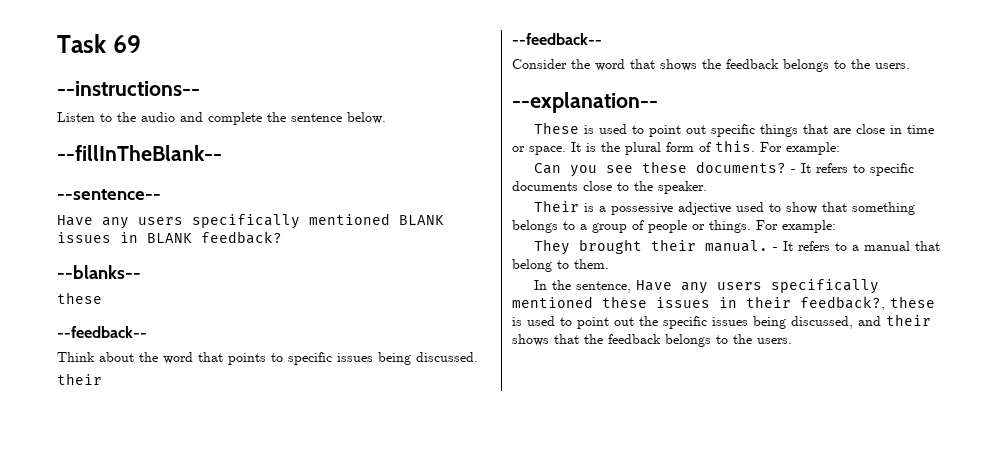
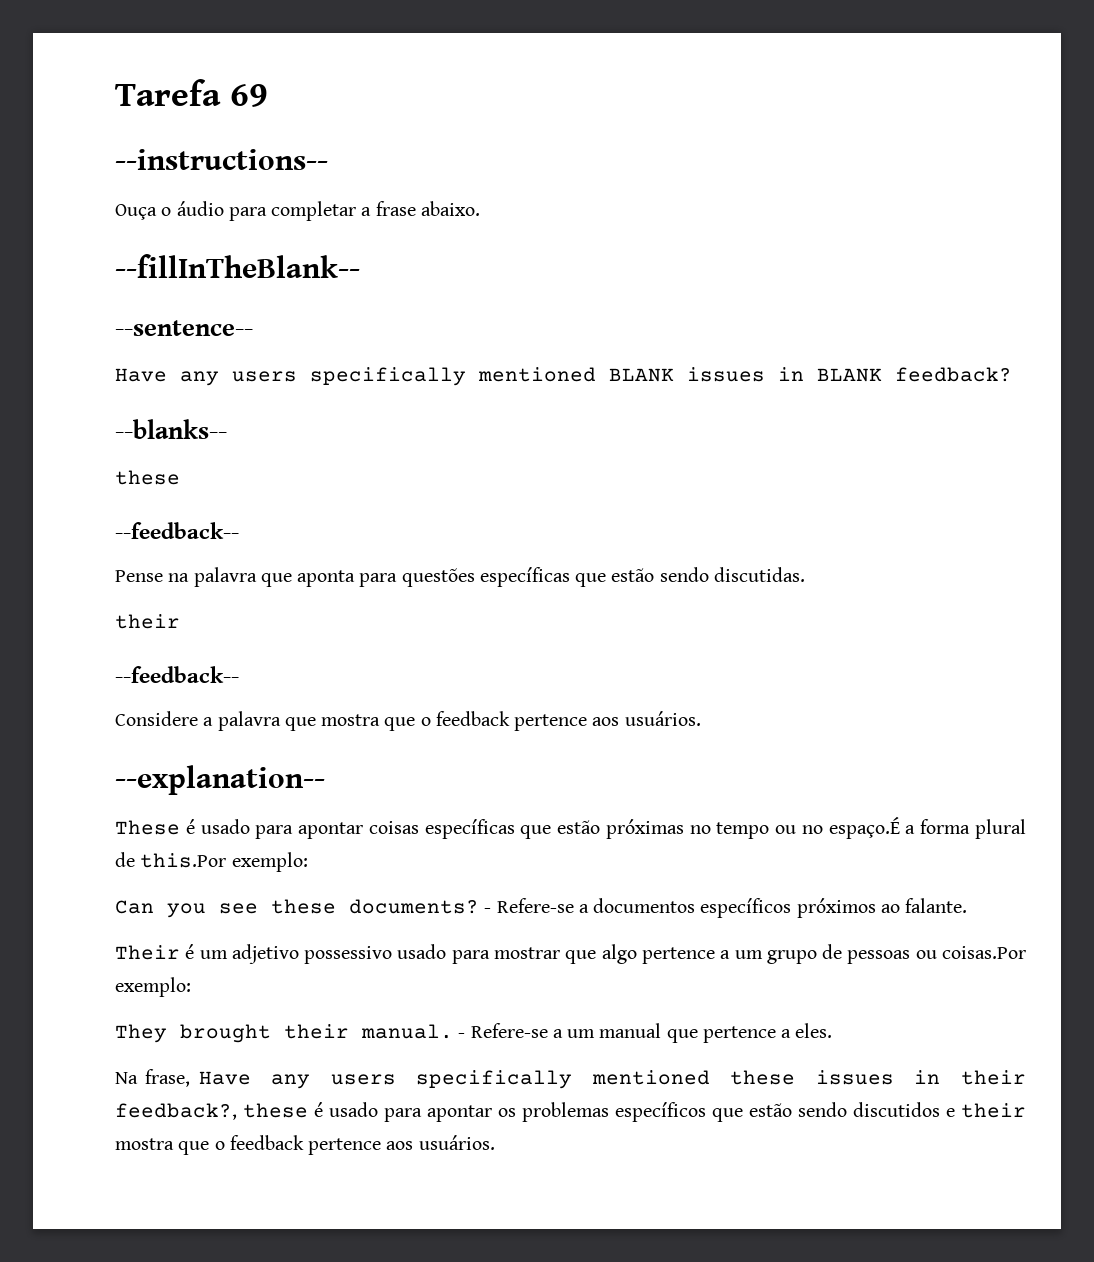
- Task 69
+ Tarefa 69
- Listen to the audio and complete the sentence below.
+ Ouça o áudio para completar a frase abaixo.
- Think about the word that points to specific issues being discussed.
+ Pense na palavra que aponta para questões específicas que estão sendo discutidas.
  their
  --feedback--
- Consider the word that shows the feedback belongs to the users.
+ Considere a palavra que mostra que o feedback pertence aos usuários.
  --explanation--
- These is used to point out specific things that are close in time or space. It is the plural form of this. For example:
+ These é usado para apontar coisas específicas que estão próximas no tempo ou no espaço.É a forma plural de this.Por exemplo:
- - It refers to specific documents close to the speaker.
- Their is a possessive adjective used to show that something belongs to a group of people or things. For example:
+ - Refere-se a documentos específicos próximos ao falante.
+ Their é um adjetivo possessivo usado para mostrar que algo pertence a um grupo de pessoas ou coisas.Por exemplo:
- - It refers to a manual that belong to them.
- In the sentence, Have any users specifically mentioned these issues in their feedback?, these is used to point out the specific issues being discussed, and their shows that the feedback belongs to the users.
+ - Refere-se a um manual que pertence a eles.
+ Na frase, Have any users specifically mentioned these issues in their feedback?, these é usado para apontar os problemas específicos que estão sendo discutidos e their mostra que o feedback pertence aos usuários.

